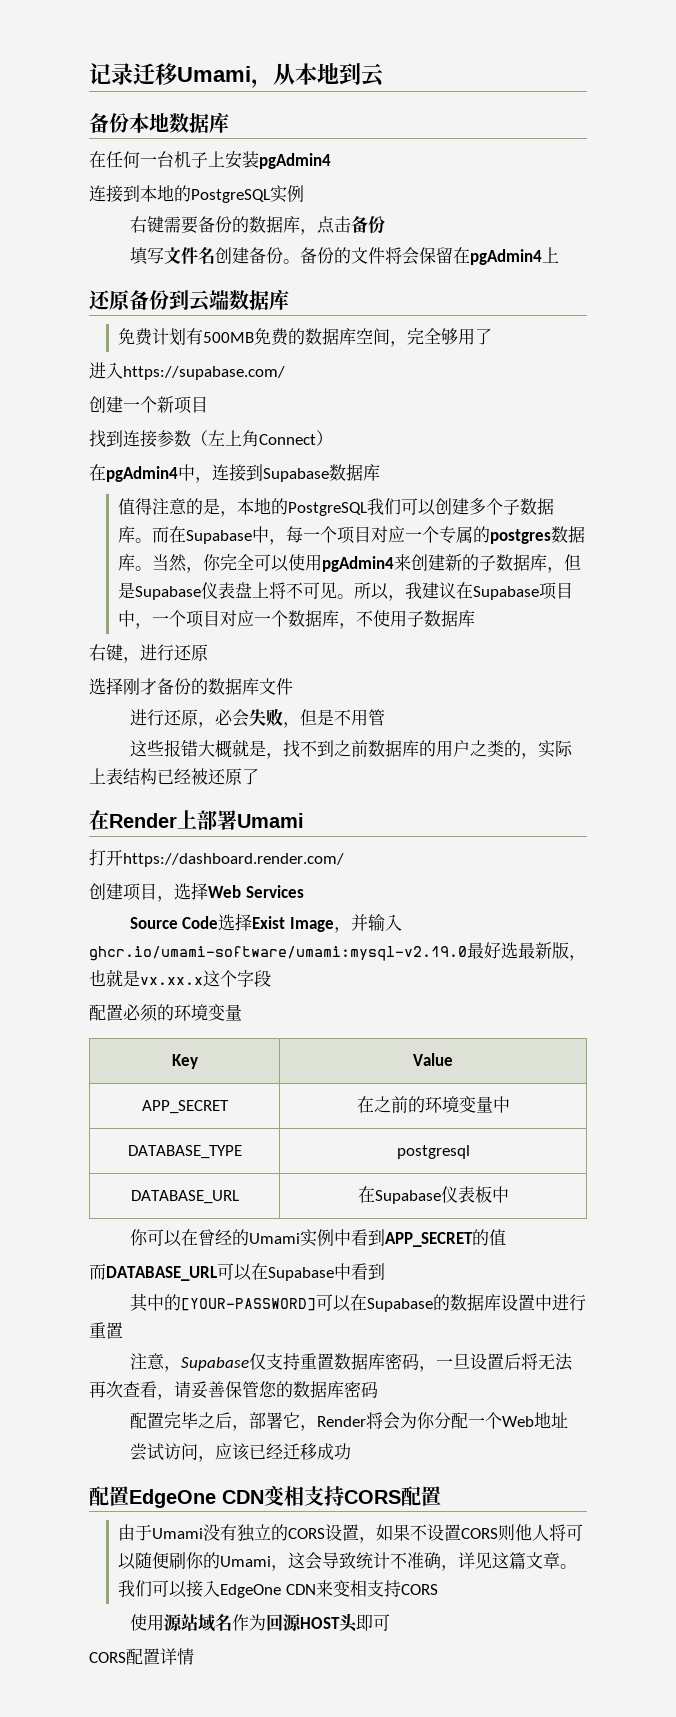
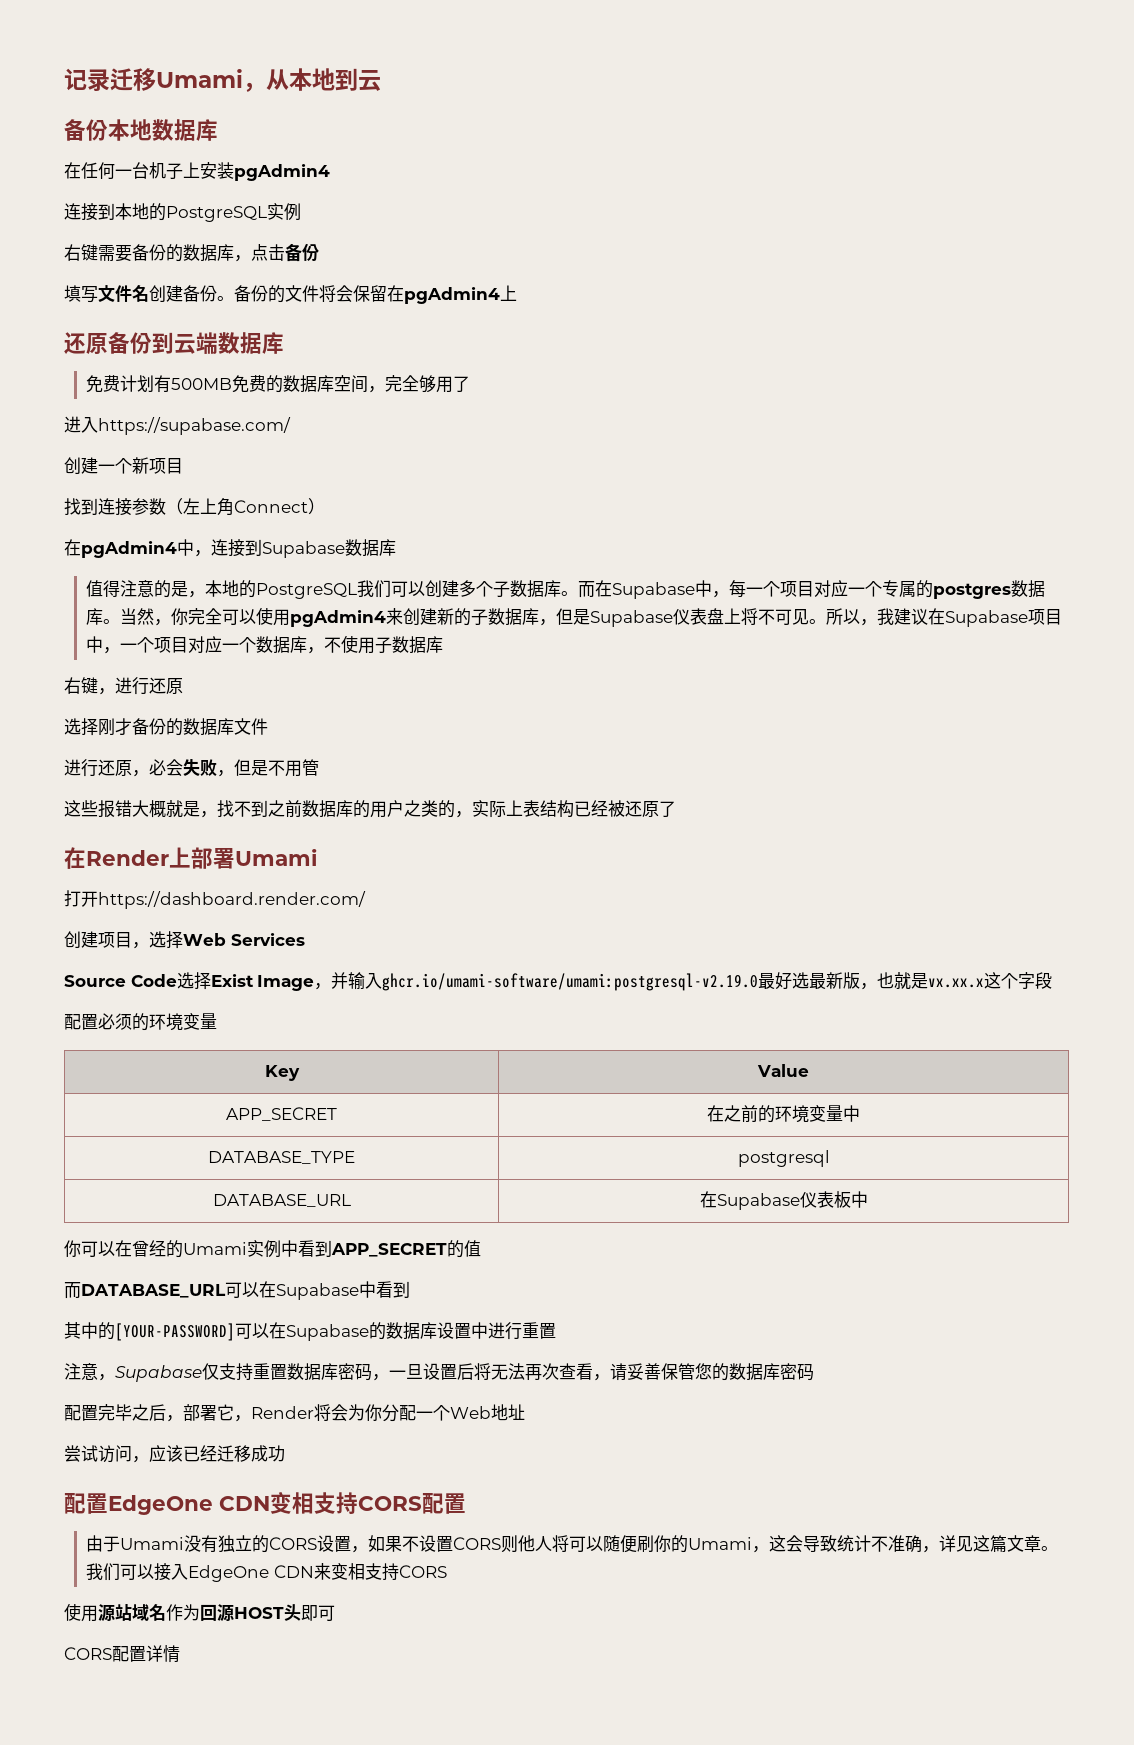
- Source Code选择Exist Image，并输入ghcr.io/umami-software/umami:mysql-v2.19.0最好选最新版，也就是vx.xx.x这个字段
+ Source Code选择Exist Image，并输入ghcr.io/umami-software/umami:postgresql-v2.19.0最好选最新版，也就是vx.xx.x这个字段

